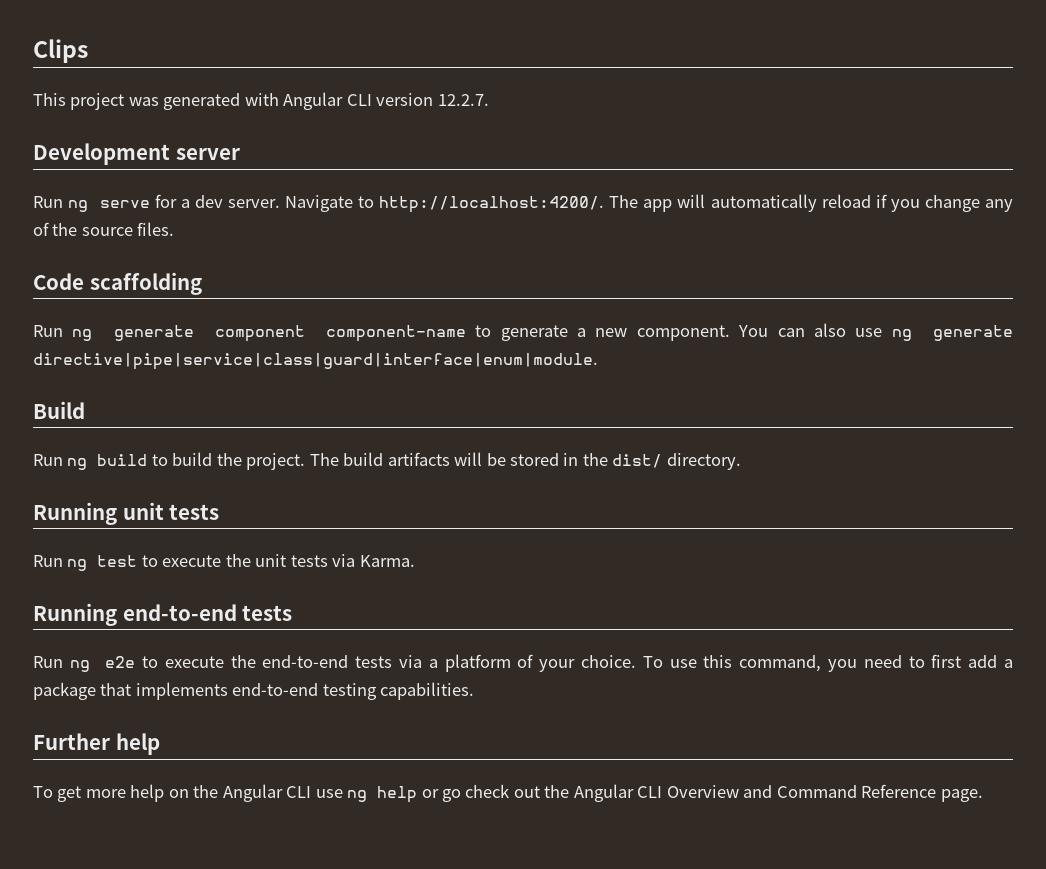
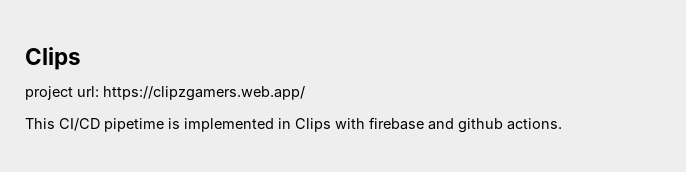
- This project was generated with Angular CLI version 12.2.7.
- Development server
- Run ng serve for a dev server. Navigate to http://localhost:4200/. The app will automatically reload if you change any of the source files.
- Code scaffolding
- Run ng generate component component-name to generate a new component. You can also use ng generate directive|pipe|service|class|guard|interface|enum|module.
- Build
- Run ng build to build the project. The build artifacts will be stored in the dist/ directory.
- Running unit tests
- Run ng test to execute the unit tests via Karma.
- Running end-to-end tests
- Run ng e2e to execute the end-to-end tests via a platform of your choice. To use this command, you need to first add a package that implements end-to-end testing capabilities.
- Further help
- To get more help on the Angular CLI use ng help or go check out the Angular CLI Overview and Command Reference page.
+ project url: https://clipzgamers.web.app/
+ This CI/CD pipetime is implemented in Clips with firebase and github actions.

